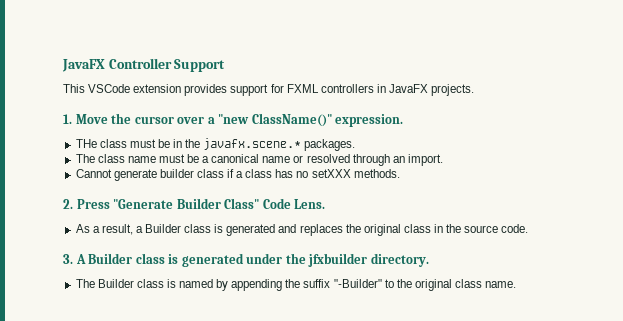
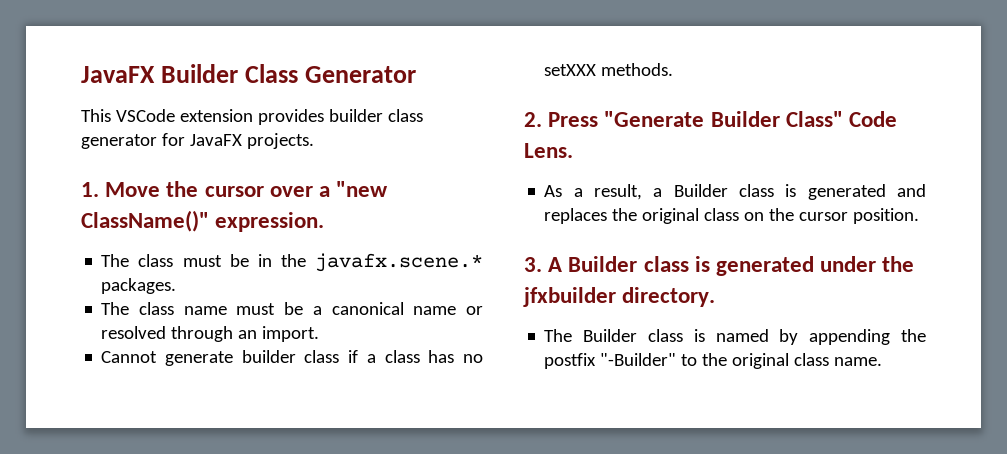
- JavaFX Controller Support
+ JavaFX Builder Class Generator
- This VSCode extension provides support for FXML controllers in JavaFX projects.
+ This VSCode extension provides builder class generator for JavaFX projects.
- THe class must be in the javafx.scene.* packages.
+ The class must be in the javafx.scene.* packages.
- As a result, a Builder class is generated and replaces the original class in the source code.
+ As a result, a Builder class is generated and replaces the original class on the cursor position.
- The Builder class is named by appending the suffix "-Builder" to the original class name.
+ The Builder class is named by appending the postfix "-Builder" to the original class name.

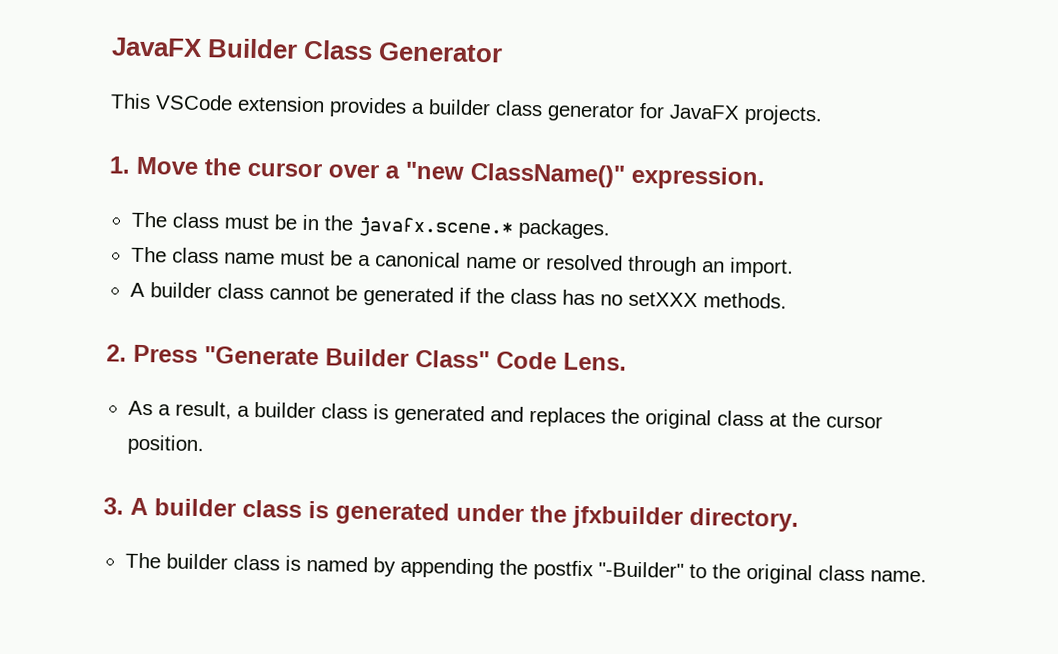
- This VSCode extension provides builder class generator for JavaFX projects.
+ This VSCode extension provides a builder class generator for JavaFX projects.
- Cannot generate builder class if a class has no setXXX methods.
+ A builder class cannot be generated if the class has no setXXX methods.
- As a result, a Builder class is generated and replaces the original class on the cursor position.
+ As a result, a builder class is generated and replaces the original class at the cursor position.
- 3. A Builder class is generated under the jfxbuilder directory.
+ 3. A builder class is generated under the jfxbuilder directory.
- The Builder class is named by appending the postfix "-Builder" to the original class name.
+ The builder class is named by appending the postfix "-Builder" to the original class name.

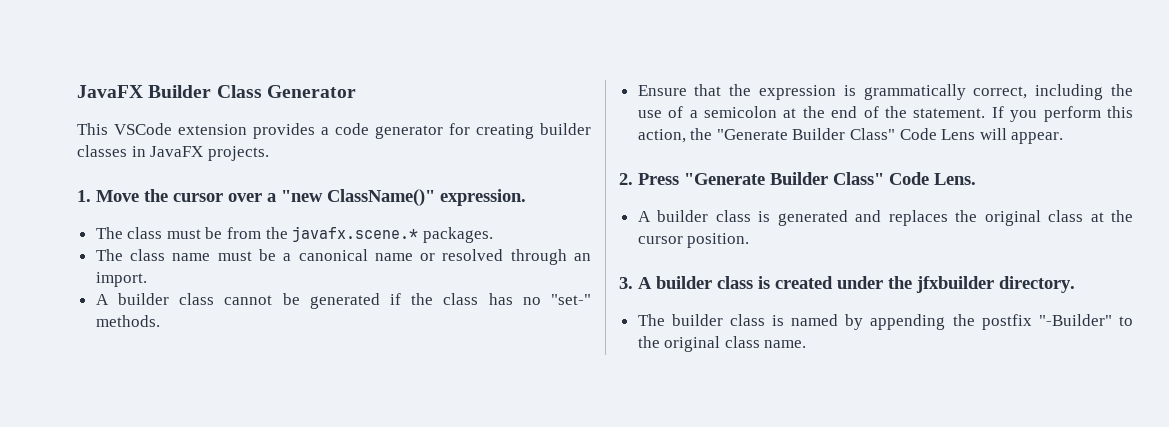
- This VSCode extension provides a builder class generator for JavaFX projects.
+ This VSCode extension provides a code generator for creating builder classes in JavaFX projects.
- The class must be in the javafx.scene.* packages.
+ The class must be from the javafx.scene.* packages.
- A builder class cannot be generated if the class has no setXXX methods.
+ A builder class cannot be generated if the class has no "set-" methods.
+ Ensure that the expression is grammatically correct, including the use of a semicolon at the end of the statement. If you perform this action, the "Generate Builder Class" Code Lens will appear.
- As a result, a builder class is generated and replaces the original class at the cursor position.
+ A builder class is generated and replaces the original class at the cursor position.
- 3. A builder class is generated under the jfxbuilder directory.
+ 3. A builder class is created under the jfxbuilder directory.

